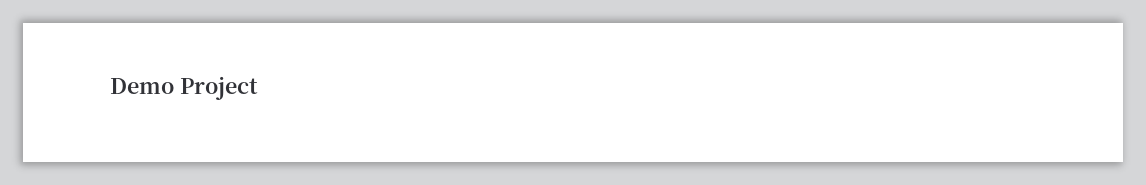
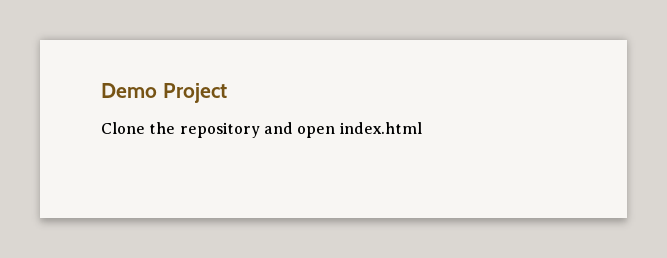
+ Clone the repository and open index.html

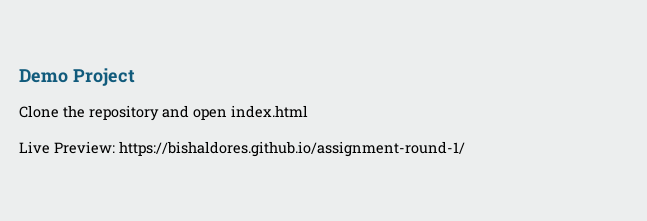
+ Live Preview: https://bishaldores.github.io/assignment-round-1/

